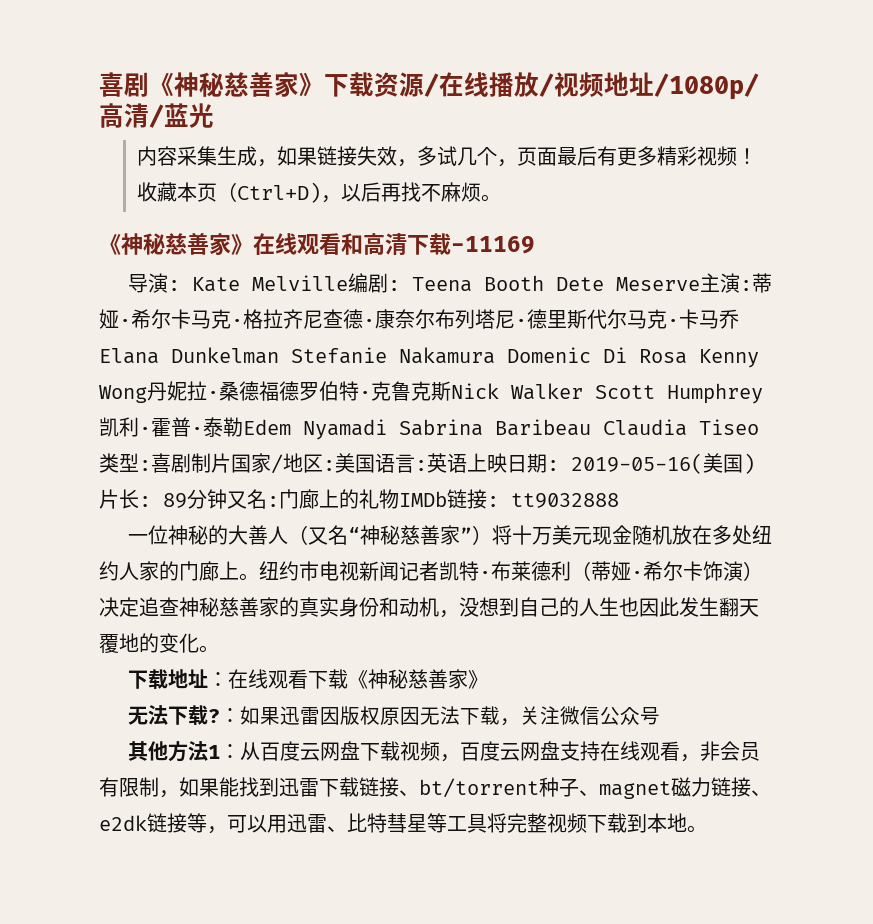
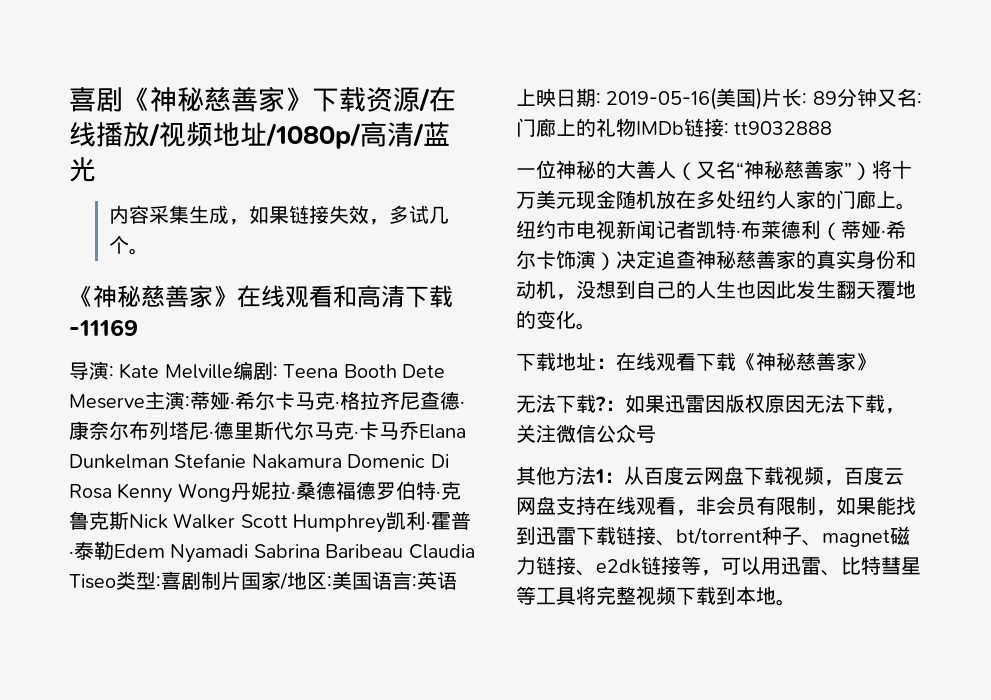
- 内容采集生成，如果链接失效，多试几个，页面最后有更多精彩视频！收藏本页（Ctrl+D)，以后再找不麻烦。
+ 内容采集生成，如果链接失效，多试几个。

